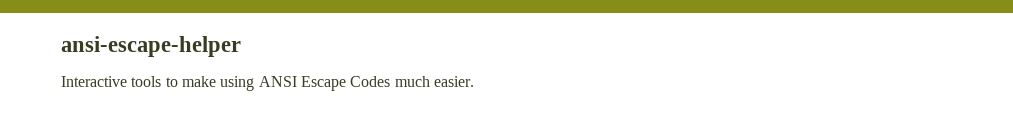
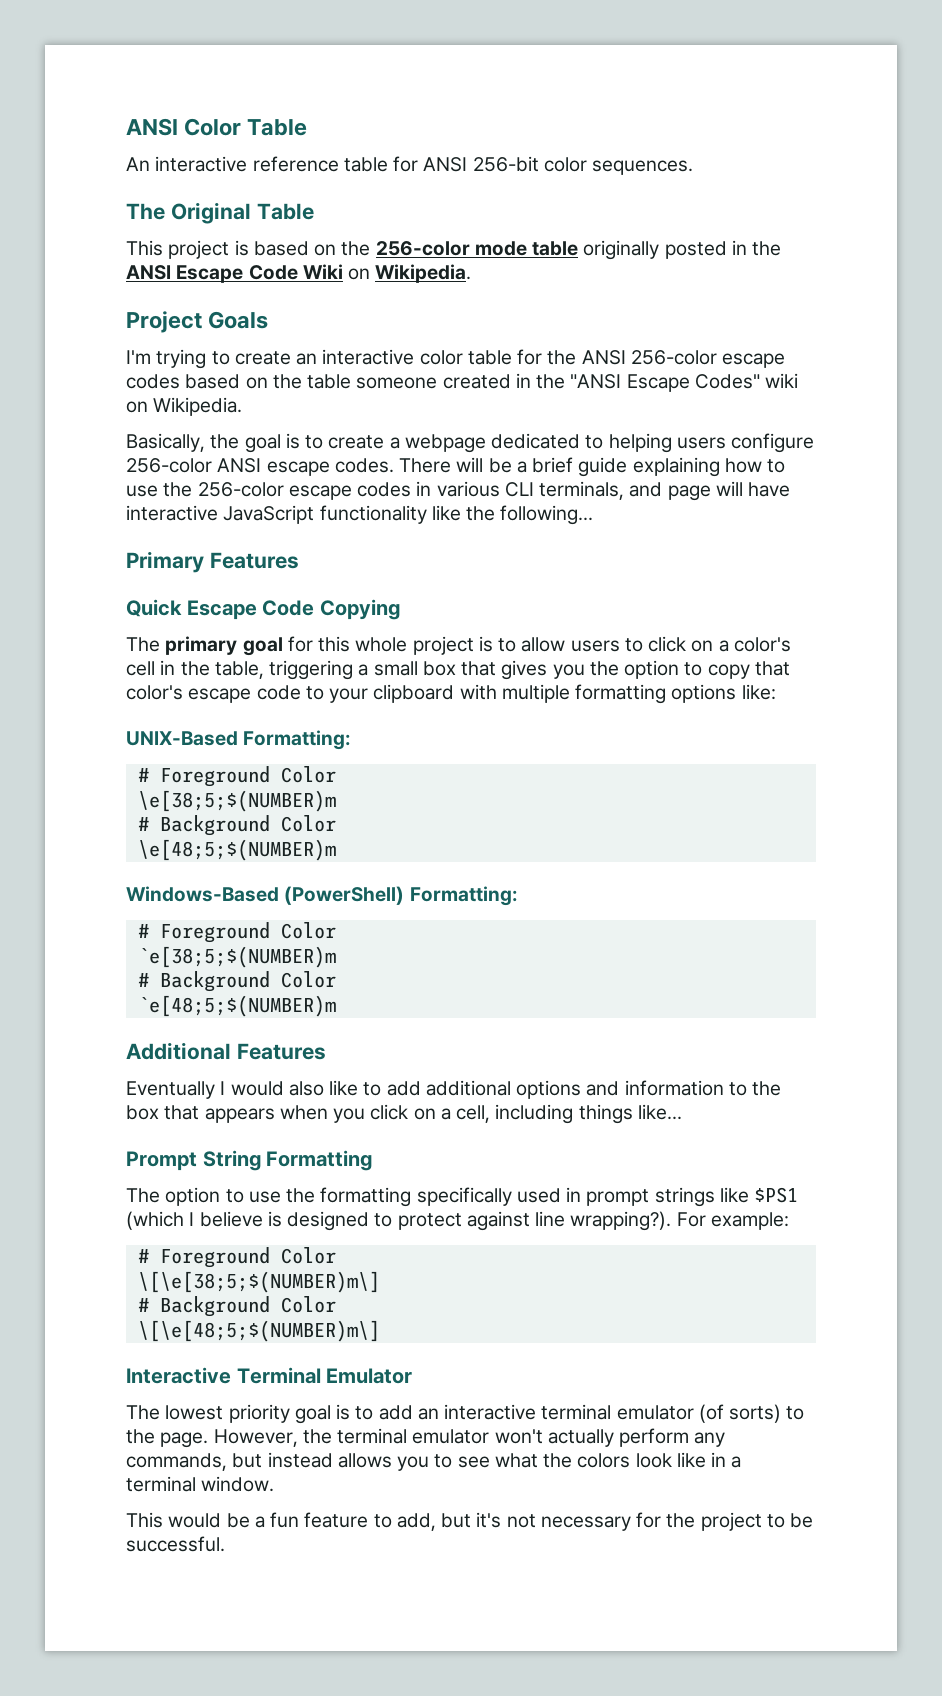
- ansi-escape-helper
- Interactive tools to make using ANSI Escape Codes much easier.
+ ANSI Color Table
+ An interactive reference table for ANSI 256-bit color sequences.
+ The Original Table
+ This project is based on the 256-color mode table originally posted in the ANSI Escape Code Wiki on Wikipedia.
+ Project Goals
+ I'm trying to create an interactive color table for the ANSI 256-color escape codes based on the table someone created in the "ANSI Escape Codes" wiki on Wikipedia.
+ Basically, the goal is to create a webpage dedicated to helping users configure 256-color ANSI escape codes. There will be a brief guide explaining how to use the 256-color escape codes in various CLI terminals, and page will have interactive JavaScript functionality like the following...
+ Primary Features
+ Quick Escape Code Copying
+ The primary goal for this whole project is to allow users to click on a color's cell in the table, triggering a small box that gives you the option to copy that color's escape code to your clipboard with multiple formatting options like:
+ UNIX-Based Formatting:
+ # Foreground Color
+ \e[38;5;$(NUMBER)m
+ # Background Color
+ \e[48;5;$(NUMBER)m
+ Windows-Based (PowerShell) Formatting:
+ # Foreground Color
+ `e[38;5;$(NUMBER)m
+ # Background Color
+ `e[48;5;$(NUMBER)m
+ Additional Features
+ Eventually I would also like to add additional options and information to the box that appears when you click on a cell, including things like...
+ Prompt String Formatting
+ The option to use the formatting specifically used in prompt strings like $PS1 (which I believe is designed to protect against line wrapping?). For example:
+ # Foreground Color
+ \[\e[38;5;$(NUMBER)m\]
+ # Background Color
+ \[\e[48;5;$(NUMBER)m\]
+ Interactive Terminal Emulator
+ The lowest priority goal is to add an interactive terminal emulator (of sorts) to the page. However, the terminal emulator won't actually perform any commands, but instead allows you to see what the colors look like in a terminal window.
+ This would be a fun feature to add, but it's not necessary for the project to be successful.

